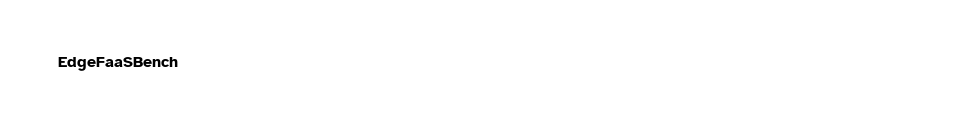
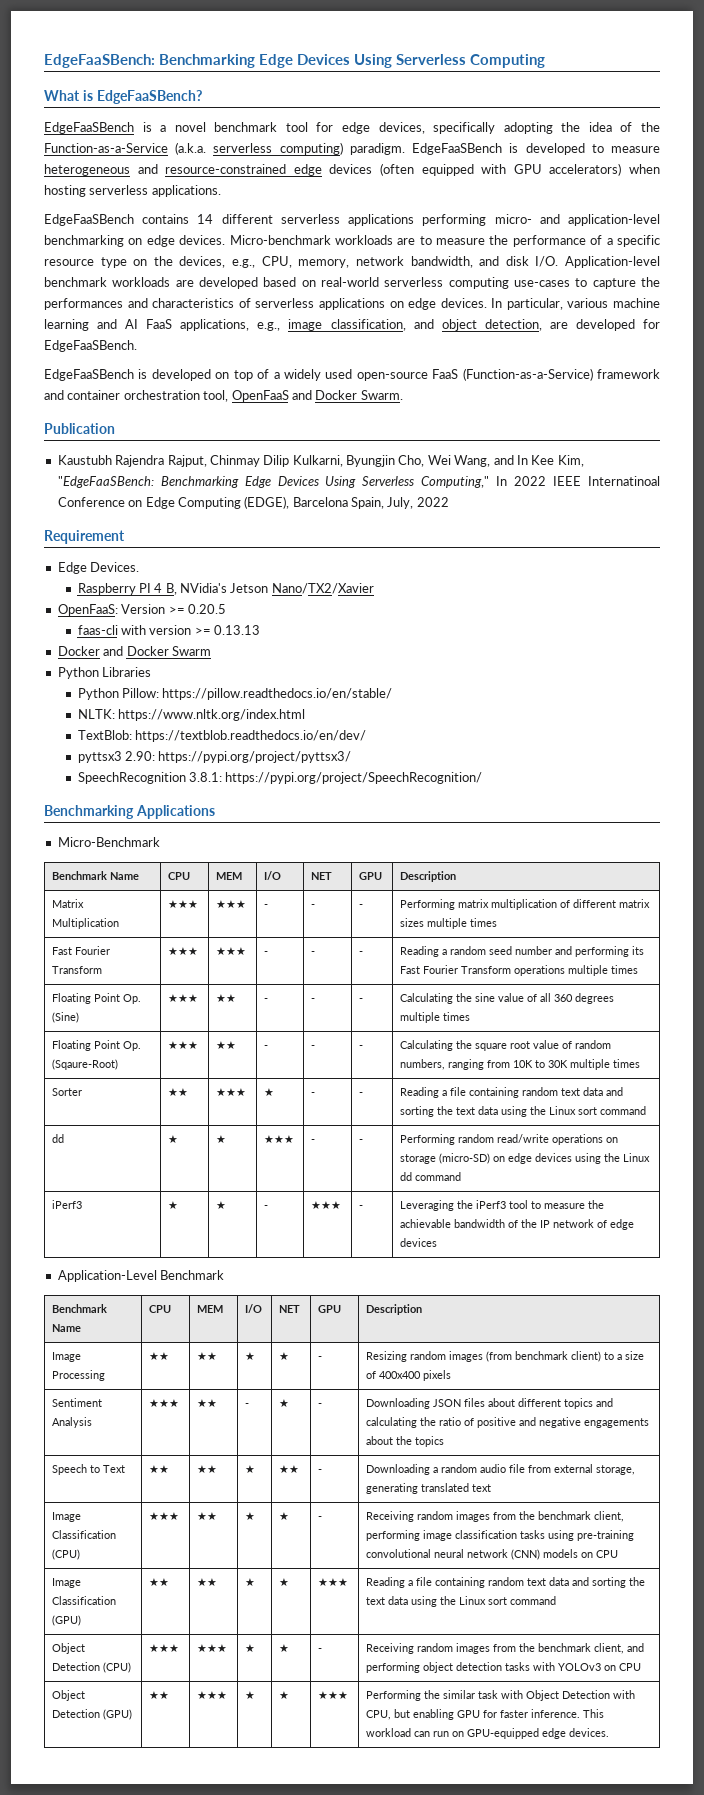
- EdgeFaaSBench
+ EdgeFaaSBench: Benchmarking Edge Devices Using Serverless Computing
+ What is EdgeFaaSBench?
+ EdgeFaaSBench is a novel benchmark tool for edge devices, specifically adopting the idea of the Function-as-a-Service (a.k.a. serverless computing) paradigm. EdgeFaaSBench is developed to measure heterogeneous and resource-constrained edge devices (often equipped with GPU accelerators) when hosting serverless applications.
+ EdgeFaaSBench contains 14 different serverless applications performing micro- and application-level benchmarking on edge devices. Micro-benchmark workloads are to measure the performance of a specific resource type on the devices, e.g., CPU, memory, network bandwidth, and disk I/O. Application-level benchmark workloads are developed based on real-world serverless computing use-cases to capture the performances and characteristics of serverless applications on edge devices. In particular, various machine learning and AI FaaS applications, e.g., image classification, and object detection, are developed for EdgeFaaSBench.
+ EdgeFaaSBench is developed on top of a widely used open-source FaaS (Function-as-a-Service) framework and container orchestration tool, OpenFaaS and Docker Swarm.
+ Publication
+ Kaustubh Rajendra Rajput, Chinmay Dilip Kulkarni, Byungjin Cho, Wei Wang, and In Kee Kim, "EdgeFaaSBench: Benchmarking Edge Devices Using Serverless Computing," In 2022 IEEE Internatinoal Conference on Edge Computing (EDGE), Barcelona Spain, July, 2022
+ Requirement
+ Edge Devices.
+ Raspberry PI 4 B, NVidia's Jetson Nano/TX2/Xavier
+ OpenFaaS: Version >= 0.20.5
+ faas-cli with version >= 0.13.13
+ Docker and Docker Swarm
+ Python Libraries
+ Python Pillow: https://pillow.readthedocs.io/en/stable/
+ NLTK: https://www.nltk.org/index.html
+ TextBlob: https://textblob.readthedocs.io/en/dev/
+ pyttsx3 2.90: https://pypi.org/project/pyttsx3/
+ SpeechRecognition 3.8.1: https://pypi.org/project/SpeechRecognition/
+ Benchmarking Applications
+ Micro-Benchmark
+ Benchmark Name | CPU | MEM | I/O | NET | GPU | Description
+ Matrix Multiplication | ★★★ | ★★★ | - | - | - | Performing matrix multiplication of different matrix sizes multiple times
+ Fast Fourier Transform | ★★★ | ★★★ | - | - | - | Reading a random seed number and performing its Fast Fourier Transform operations multiple times
+ Floating Point Op. (Sine) | ★★★ | ★★ | - | - | - | Calculating the sine value of all 360 degrees multiple times
+ Floating Point Op. (Sqaure-Root) | ★★★ | ★★ | - | - | - | Calculating the square root value of random numbers, ranging from 10K to 30K multiple times
+ Sorter | ★★ | ★★★ | ★ | - | - | Reading a file containing random text data and sorting the text data using the Linux sort command
+ dd | ★ | ★ | ★★★ | - | - | Performing random read/write operations on storage (micro-SD) on edge devices using the Linux dd command
+ iPerf3 | ★ | ★ | - | ★★★ | - | Leveraging the iPerf3 tool to measure the achievable bandwidth of the IP network of edge devices
+ Application-Level Benchmark
+ Benchmark Name | CPU | MEM | I/O | NET | GPU | Description
+ Image Processing | ★★ | ★★ | ★ | ★ | - | Resizing random images (from benchmark client) to a size of 400x400 pixels
+ Sentiment Analysis | ★★★ | ★★ | - | ★ | - | Downloading JSON files about different topics and calculating the ratio of positive and negative engagements about the topics
+ Speech to Text | ★★ | ★★ | ★ | ★★ | - | Downloading a random audio file from external storage, generating translated text
+ Image Classification (CPU) | ★★★ | ★★ | ★ | ★ | - | Receiving random images from the benchmark client, performing image classification tasks using pre-training convolutional neural network (CNN) models on CPU
+ Image Classification (GPU) | ★★ | ★★ | ★ | ★ | ★★★ | Reading a file containing random text data and sorting the text data using the Linux sort command
+ Object Detection (CPU) | ★★★ | ★★★ | ★ | ★ | - | Receiving random images from the benchmark client, and performing object detection tasks with YOLOv3 on CPU
+ Object Detection (GPU) | ★★ | ★★★ | ★ | ★ | ★★★ | Performing the similar task with Object Detection with CPU, but enabling GPU for faster inference. This workload can run on GPU-equipped edge devices.

